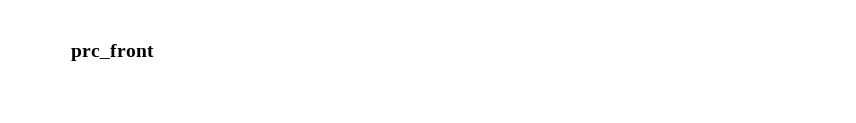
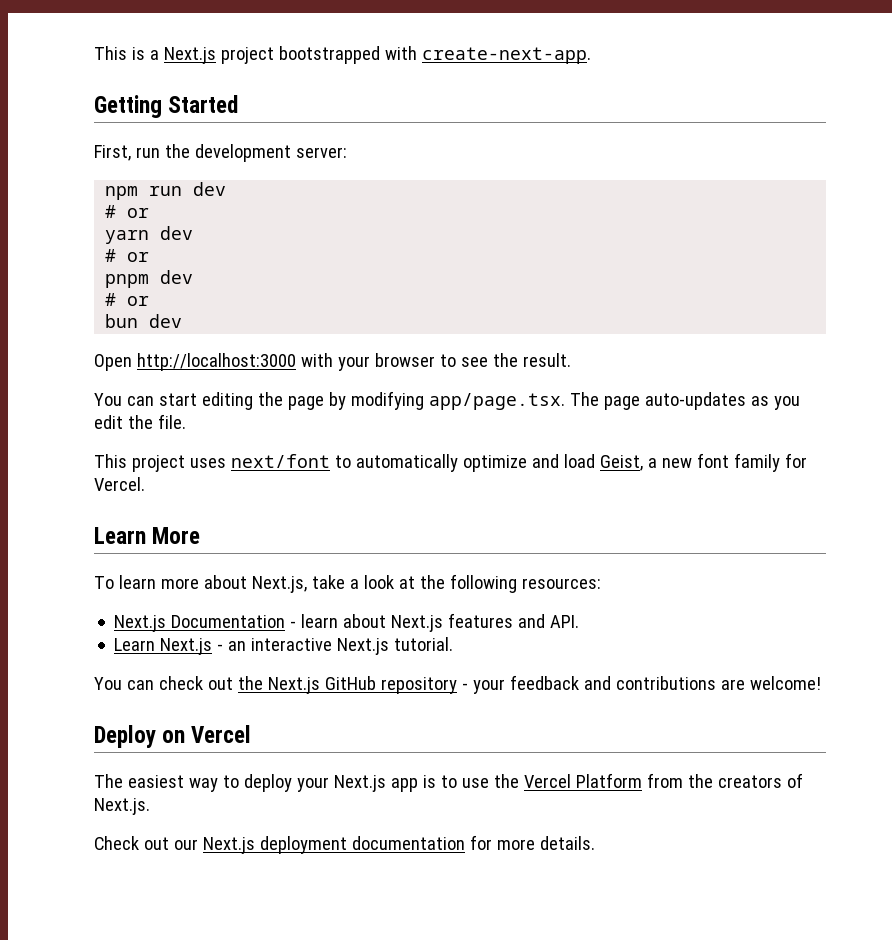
- prc_front
+ This is a Next.js project bootstrapped with create-next-app.
+ Getting Started
+ First, run the development server:
+ npm run dev
+ # or
+ yarn dev
+ # or
+ pnpm dev
+ # or
+ bun dev
+ Open http://localhost:3000 with your browser to see the result.
+ You can start editing the page by modifying app/page.tsx. The page auto-updates as you edit the file.
+ This project uses next/font to automatically optimize and load Geist, a new font family for Vercel.
+ Learn More
+ To learn more about Next.js, take a look at the following resources:
+ Next.js Documentation - learn about Next.js features and API.
+ Learn Next.js - an interactive Next.js tutorial.
+ You can check out the Next.js GitHub repository - your feedback and contributions are welcome!
+ Deploy on Vercel
+ The easiest way to deploy your Next.js app is to use the Vercel Platform from the creators of Next.js.
+ Check out our Next.js deployment documentation for more details.

